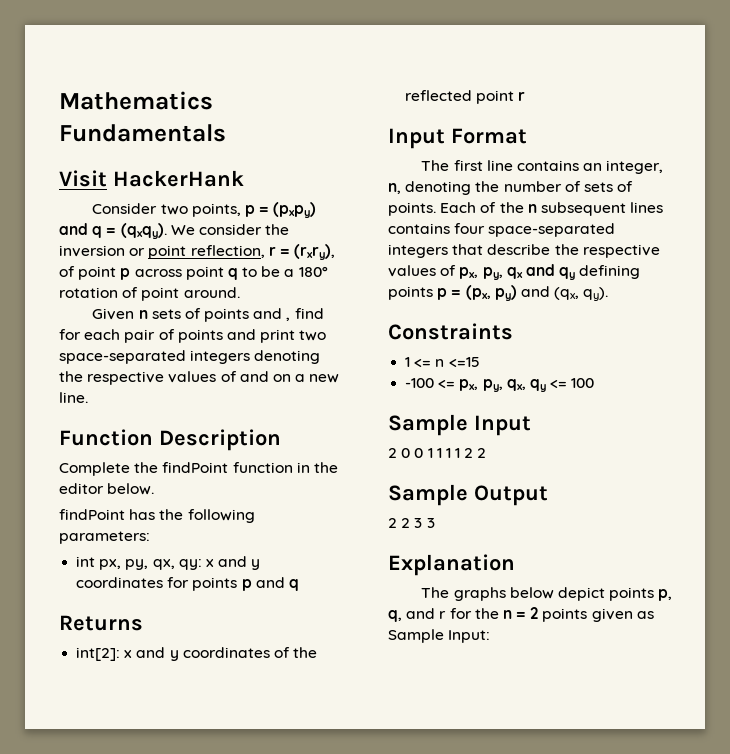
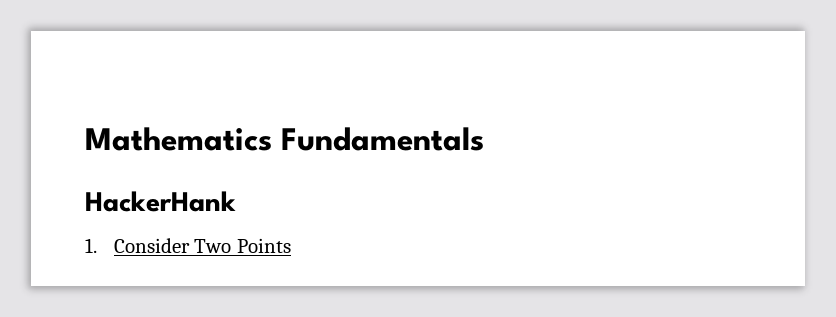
- Visit HackerHank
+ HackerHank
- Consider two points, p = (pxpy) and q = (qxqy). We consider the inversion or point reflection, r = (rxry), of point p across point q to be a 180° rotation of point around.
- Given n sets of points and , find for each pair of points and print two space-separated integers denoting the respective values of and on a new line.
- Function Description
- Complete the findPoint function in the editor below.
- findPoint has the following parameters:
- int px, py, qx, qy: x and y coordinates for points p and q
- Returns
- int[2]: x and y coordinates of the reflected point r
- Input Format
- The first line contains an integer, n, denoting the number of sets of points. Each of the n subsequent lines contains four space-separated integers that describe the respective values of px, py, qx and qy defining points p = (px, py) and (qx, qy).
- Constraints
- 1 <= n <=15
- -100 <= px, py, qx, qy <= 100
- Sample Input
- 2 0 0 1 1 1 1 2 2
- Sample Output
- 2 2 3 3
- Explanation
- The graphs below depict points p, q, and r for the n = 2 points given as Sample Input:
+ 1. Consider Two Points

